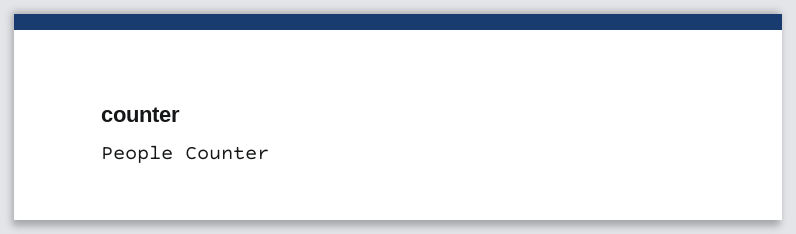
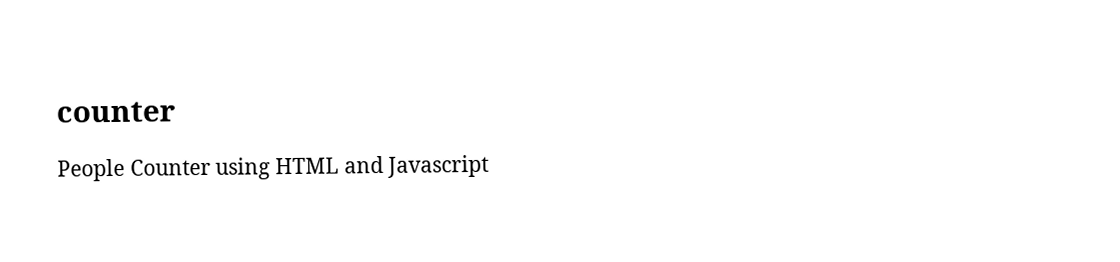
- People Counter
+ People Counter using HTML and Javascript

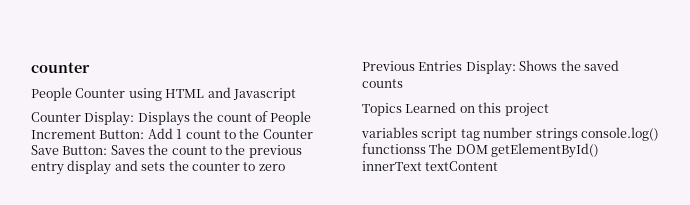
+ Counter Display: Displays the count of People Increment Button: Add 1 count to the Counter Save Button: Saves the count to the previous entry display and sets the counter to zero Previous Entries Display: Shows the saved counts
+ Topics Learned on this project
+ variables script tag number strings console.log() functionss The DOM getElementById() innerText textContent

